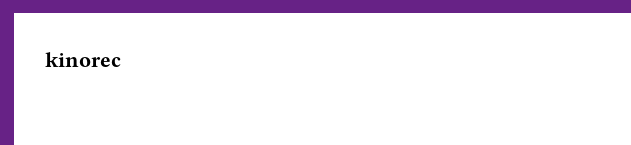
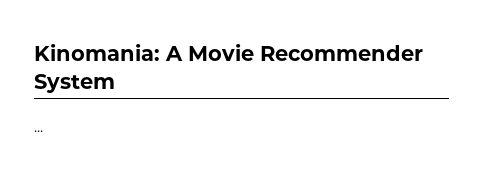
- kinorec
+ Kinomania: A Movie Recommender System
+ ...

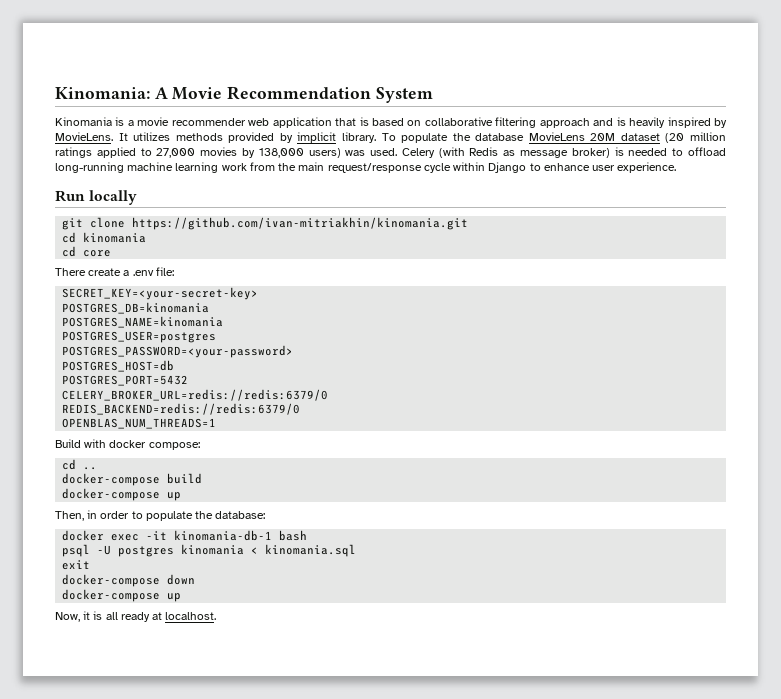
- Kinomania: A Movie Recommender System
+ Kinomania: A Movie Recommendation System
- ...
+ Kinomania is a movie recommender web application that is based on collaborative filtering approach and is heavily inspired by MovieLens. It utilizes methods provided by implicit library. To populate the database MovieLens 20M dataset (20 million ratings applied to 27,000 movies by 138,000 users) was used. Celery (with Redis as message broker) is needed to offload long-running machine learning work from the main request/response cycle within Django to enhance user experience.
+ Run locally
+ git clone https://github.com/ivan-mitriakhin/kinomania.git
+ cd kinomania
+ cd core
+ There create a .env file:
+ SECRET_KEY=<your-secret-key>
+ POSTGRES_DB=kinomania
+ POSTGRES_NAME=kinomania
+ POSTGRES_USER=postgres
+ POSTGRES_PASSWORD=<your-password>
+ POSTGRES_HOST=db
+ POSTGRES_PORT=5432
+ CELERY_BROKER_URL=redis://redis:6379/0
+ REDIS_BACKEND=redis://redis:6379/0
+ OPENBLAS_NUM_THREADS=1
+ Build with docker compose:
+ cd ..
+ docker-compose build
+ docker-compose up
+ Then, in order to populate the database:
+ docker exec -it kinomania-db-1 bash
+ psql -U postgres kinomania < kinomania.sql
+ exit
+ docker-compose down
+ docker-compose up
+ Now, it is all ready at localhost.

